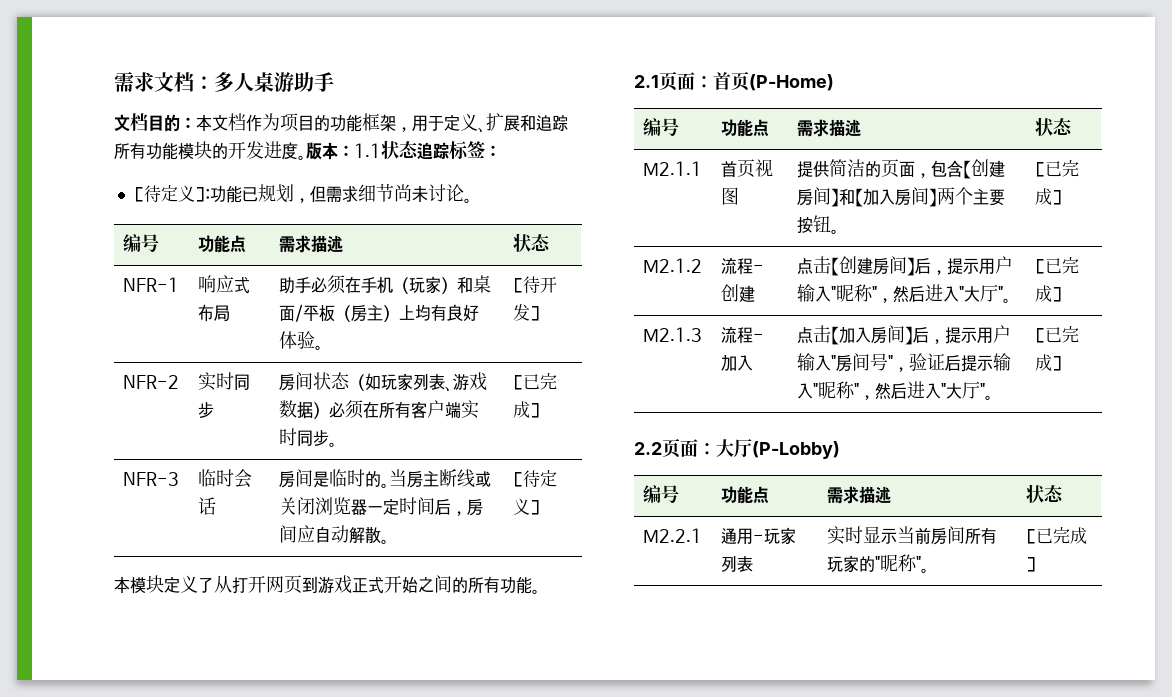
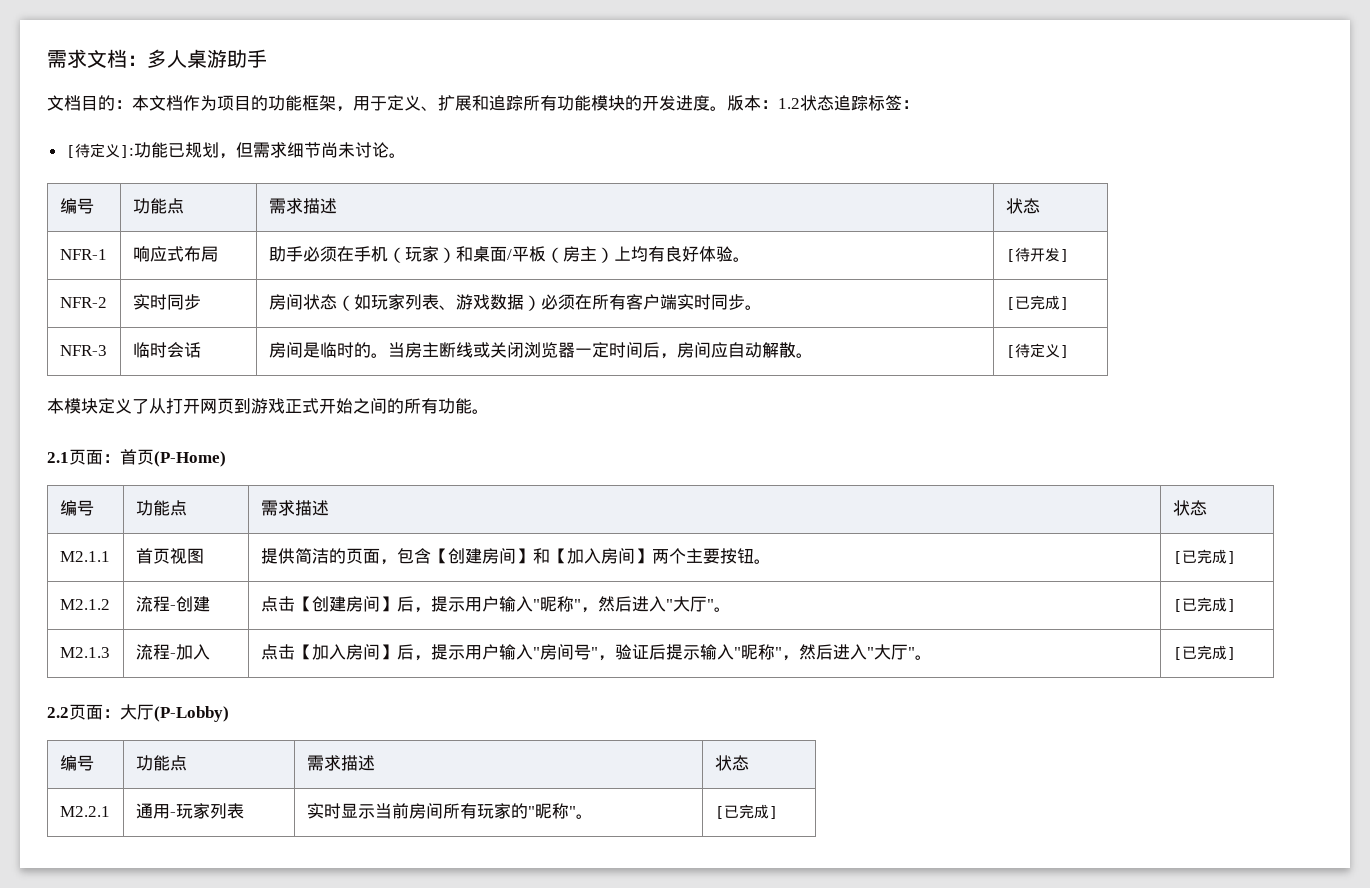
- 版本：1.1状态追踪标签：
+ 版本：1.2状态追踪标签：

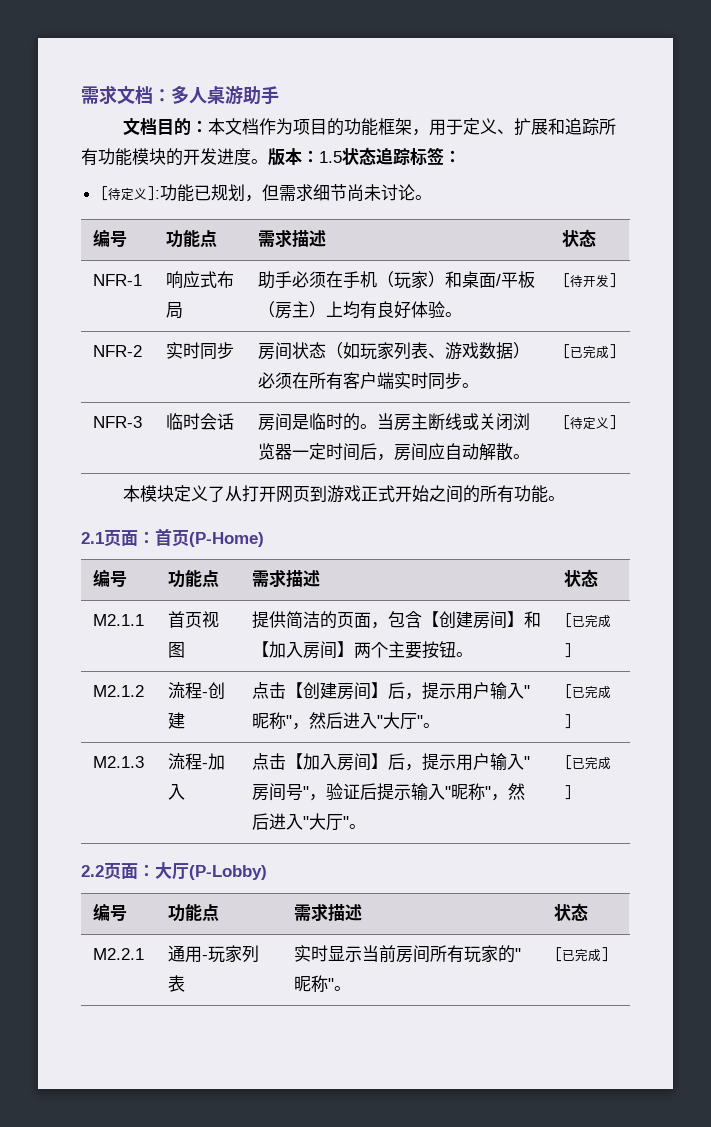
- 版本：1.2状态追踪标签：
+ 版本：1.5状态追踪标签：

